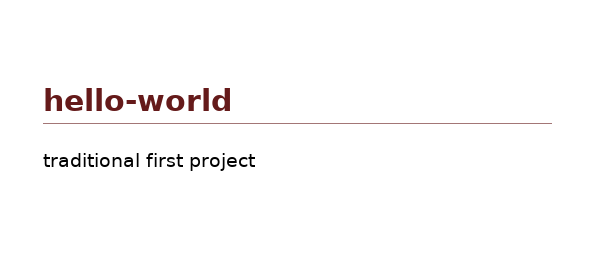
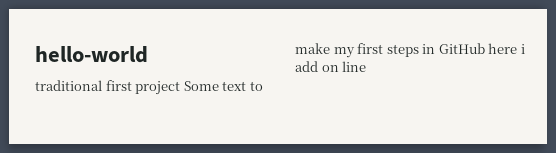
- traditional first project
+ traditional first project Some text to make my first steps in GitHub here i add on line

